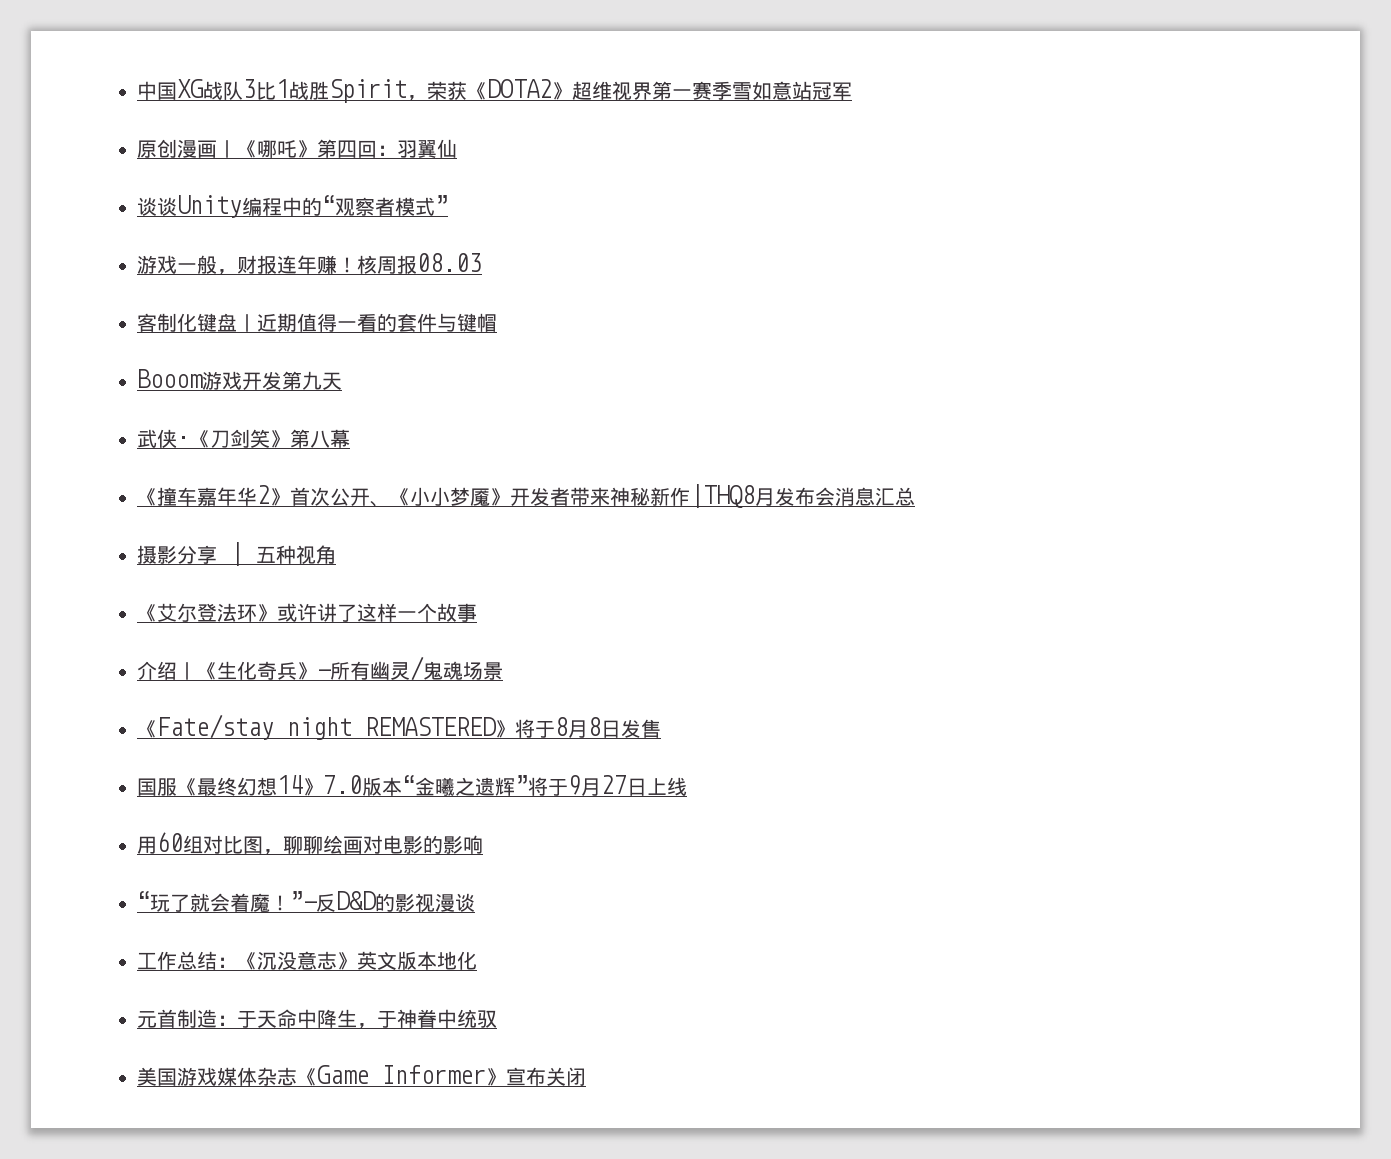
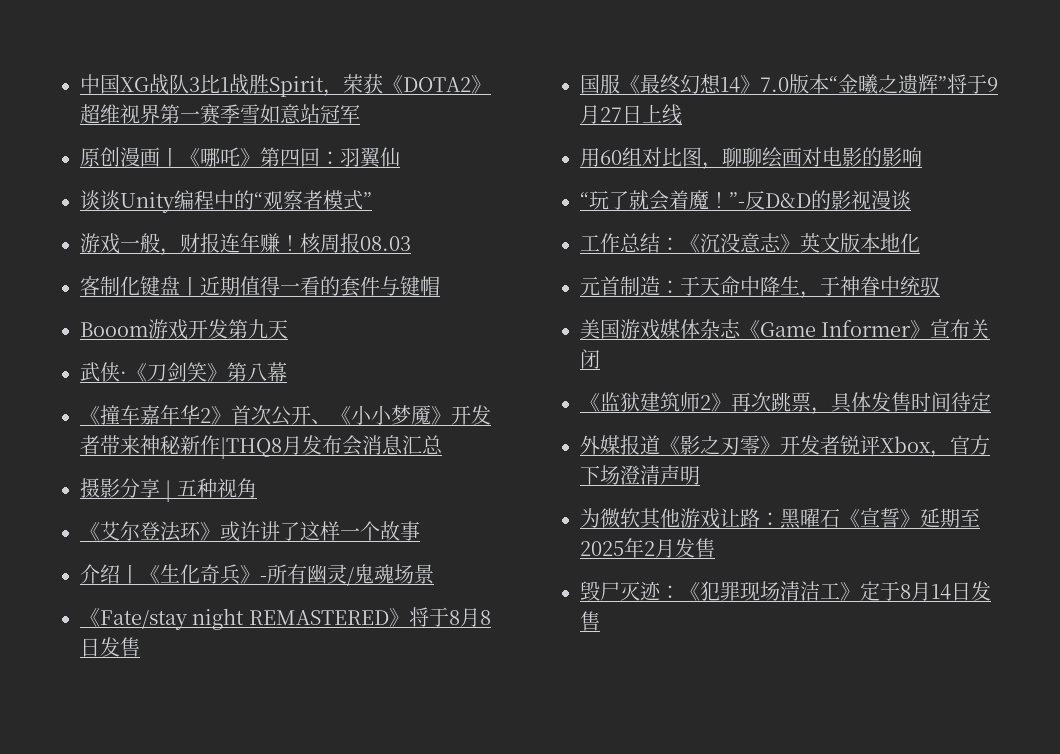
+ 《监狱建筑师2》再次跳票，具体发售时间待定
+ 外媒报道《影之刃零》开发者锐评Xbox，官方下场澄清声明
+ 为微软其他游戏让路：黑曜石《宣誓》延期至2025年2月发售
+ 毁尸灭迹：《犯罪现场清洁工》定于8月14日发售

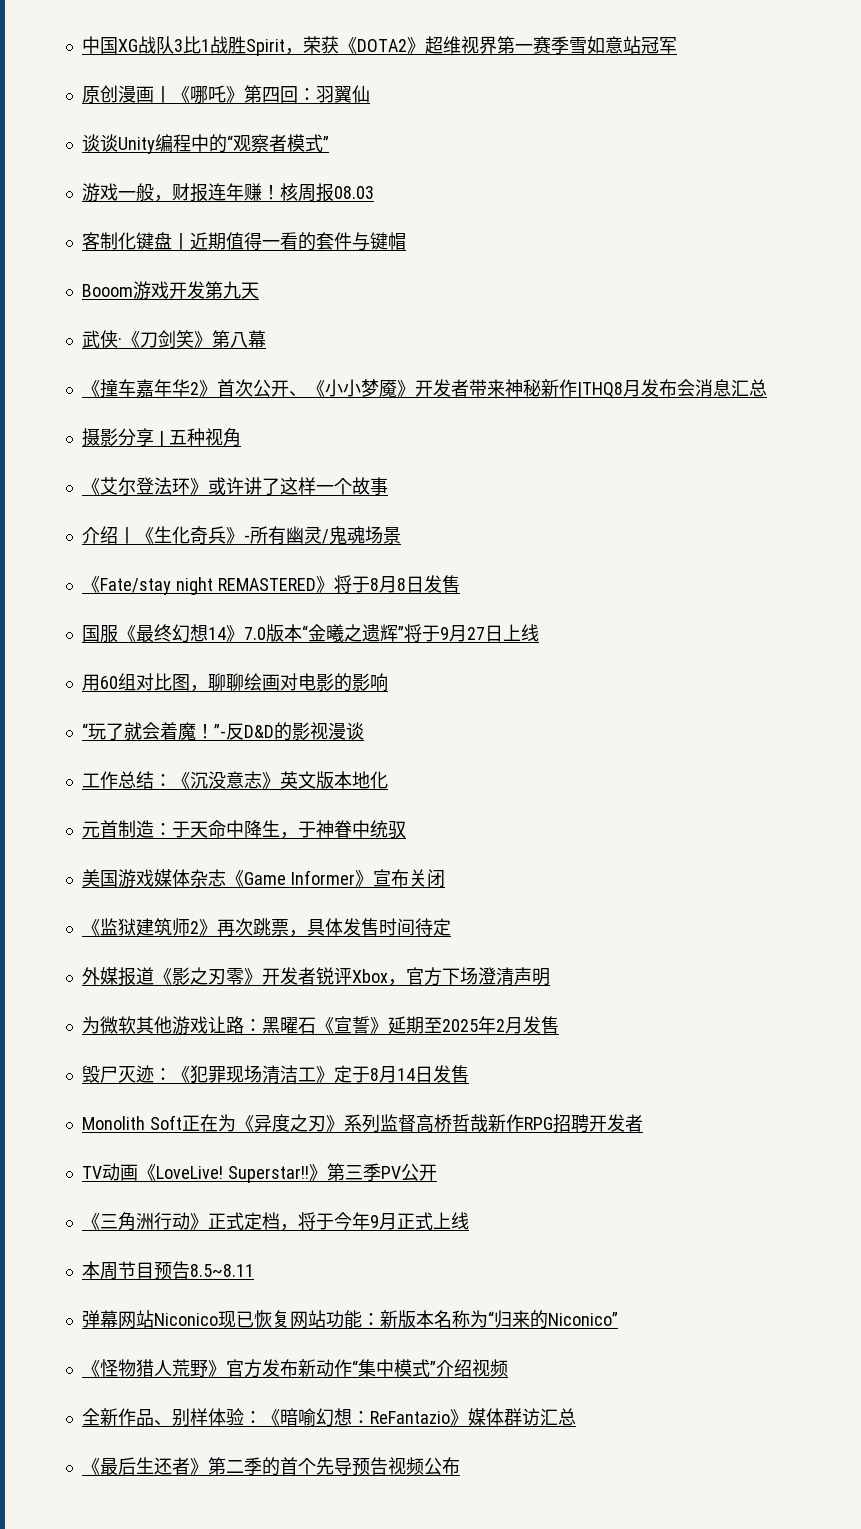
+ Monolith Soft正在为《异度之刃》系列监督高桥哲哉新作RPG招聘开发者
+ TV动画《LoveLive! Superstar!!》第三季PV公开
+ 《三角洲行动》正式定档，将于今年9月正式上线
+ 本周节目预告8.5~8.11
+ 弹幕网站Niconico现已恢复网站功能：新版本名称为“归来的Niconico”
+ 《怪物猎人荒野》官方发布新动作“集中模式”介绍视频
+ 全新作品、别样体验：《暗喻幻想：ReFantazio》媒体群访汇总
+ 《最后生还者》第二季的首个先导预告视频公布

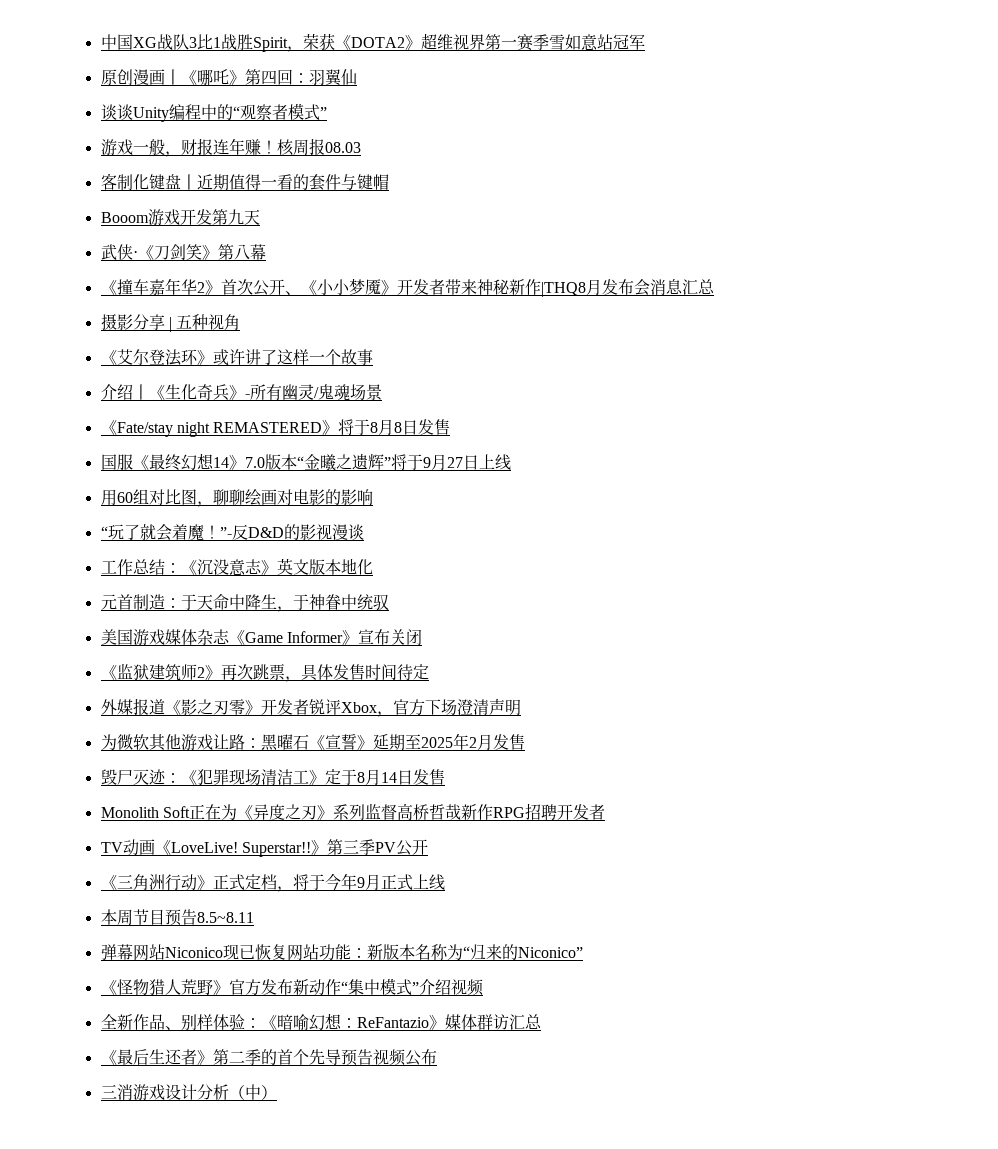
+ 三消游戏设计分析（中）

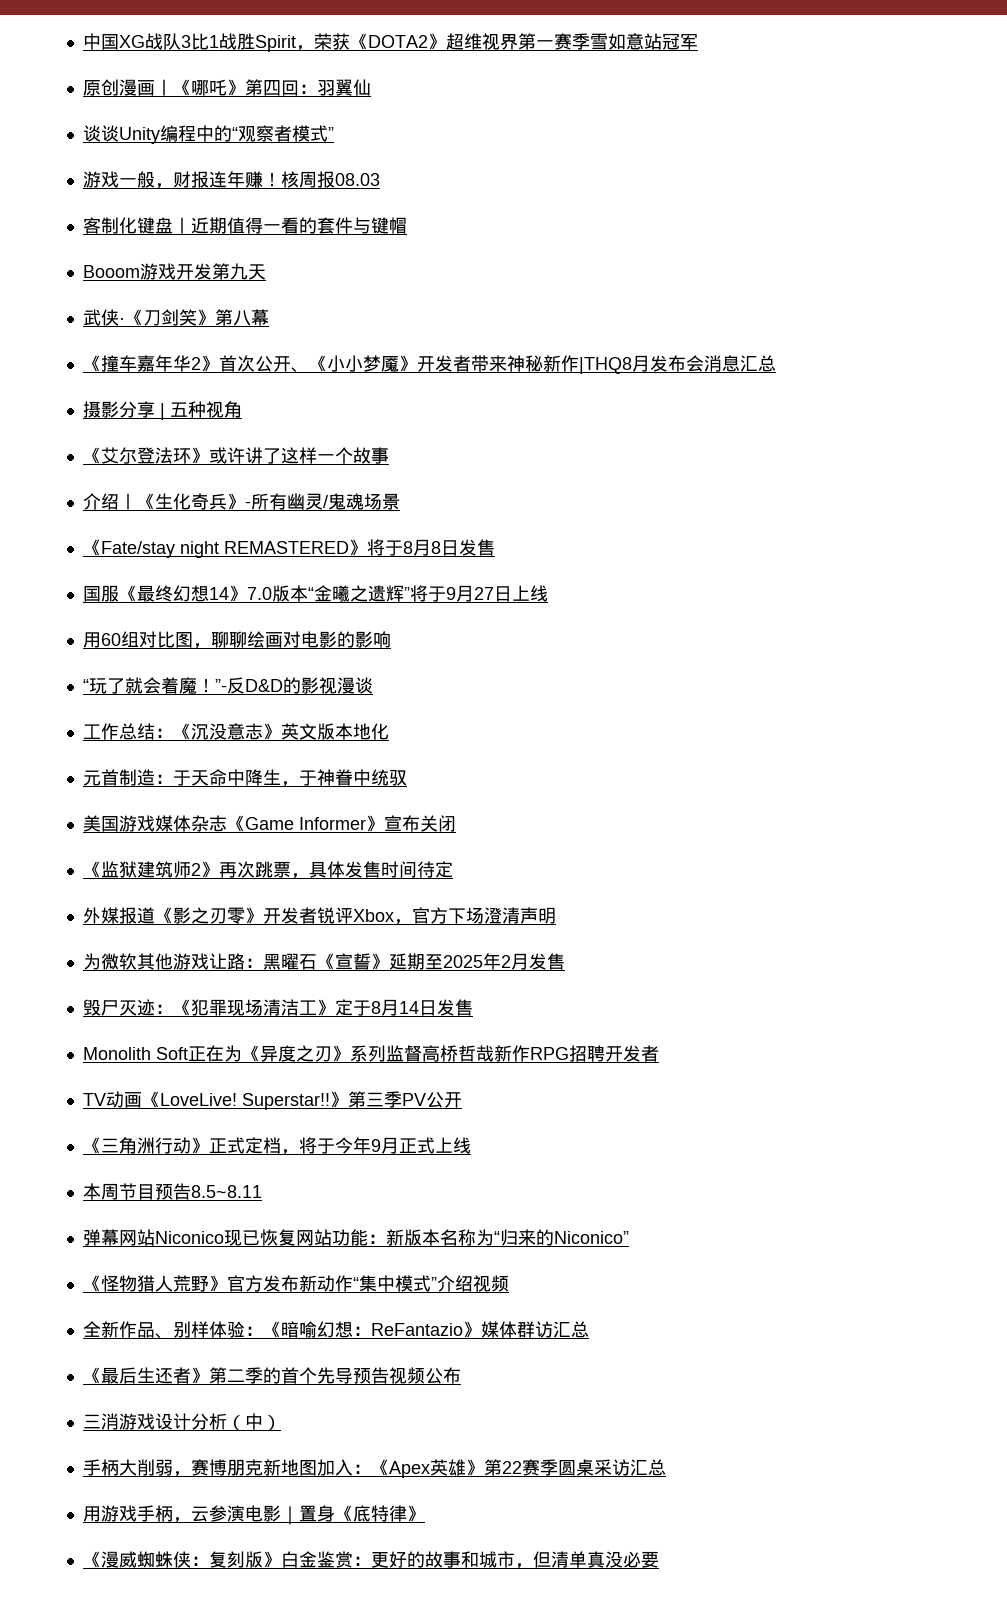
+ 手柄大削弱，赛博朋克新地图加入：《Apex英雄》第22赛季圆桌采访汇总
+ 用游戏手柄，云参演电影｜置身《底特律》
+ 《漫威蜘蛛侠：复刻版》白金鉴赏：更好的故事和城市，但清单真没必要

